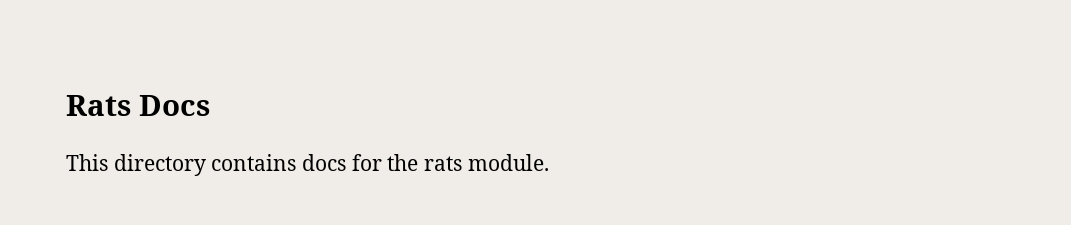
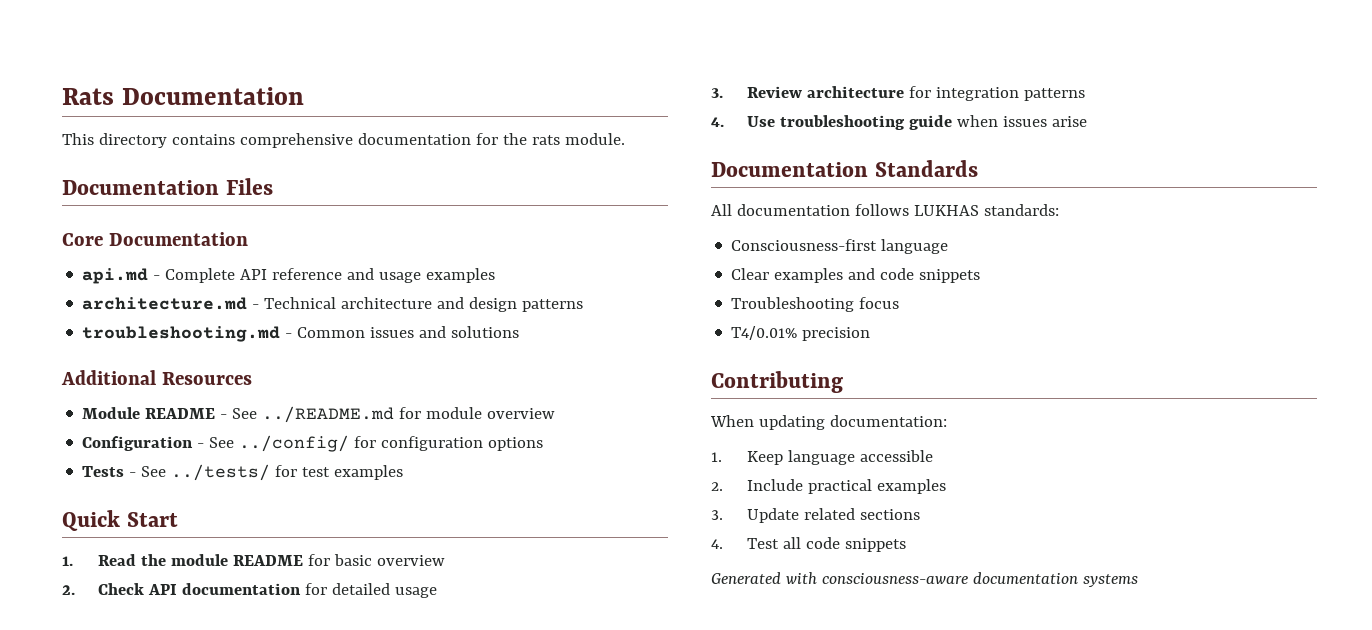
- Rats Docs
+ Rats Documentation
- This directory contains docs for the rats module.
+ This directory contains comprehensive documentation for the rats module.
+ Documentation Files
+ Core Documentation
+ api.md - Complete API reference and usage examples
+ architecture.md - Technical architecture and design patterns
+ troubleshooting.md - Common issues and solutions
+ Additional Resources
+ Module README - See ../README.md for module overview
+ Configuration - See ../config/ for configuration options
+ Tests - See ../tests/ for test examples
+ Quick Start
+ 1. Read the module README for basic overview
+ 2. Check API documentation for detailed usage
+ 3. Review architecture for integration patterns
+ 4. Use troubleshooting guide when issues arise
+ Documentation Standards
+ All documentation follows LUKHAS standards:
+ Consciousness-first language
+ Clear examples and code snippets
+ Troubleshooting focus
+ T4/0.01% precision
+ Contributing
+ When updating documentation:
+ 1. Keep language accessible
+ 2. Include practical examples
+ 3. Update related sections
+ 4. Test all code snippets
+ Generated with consciousness-aware documentation systems

